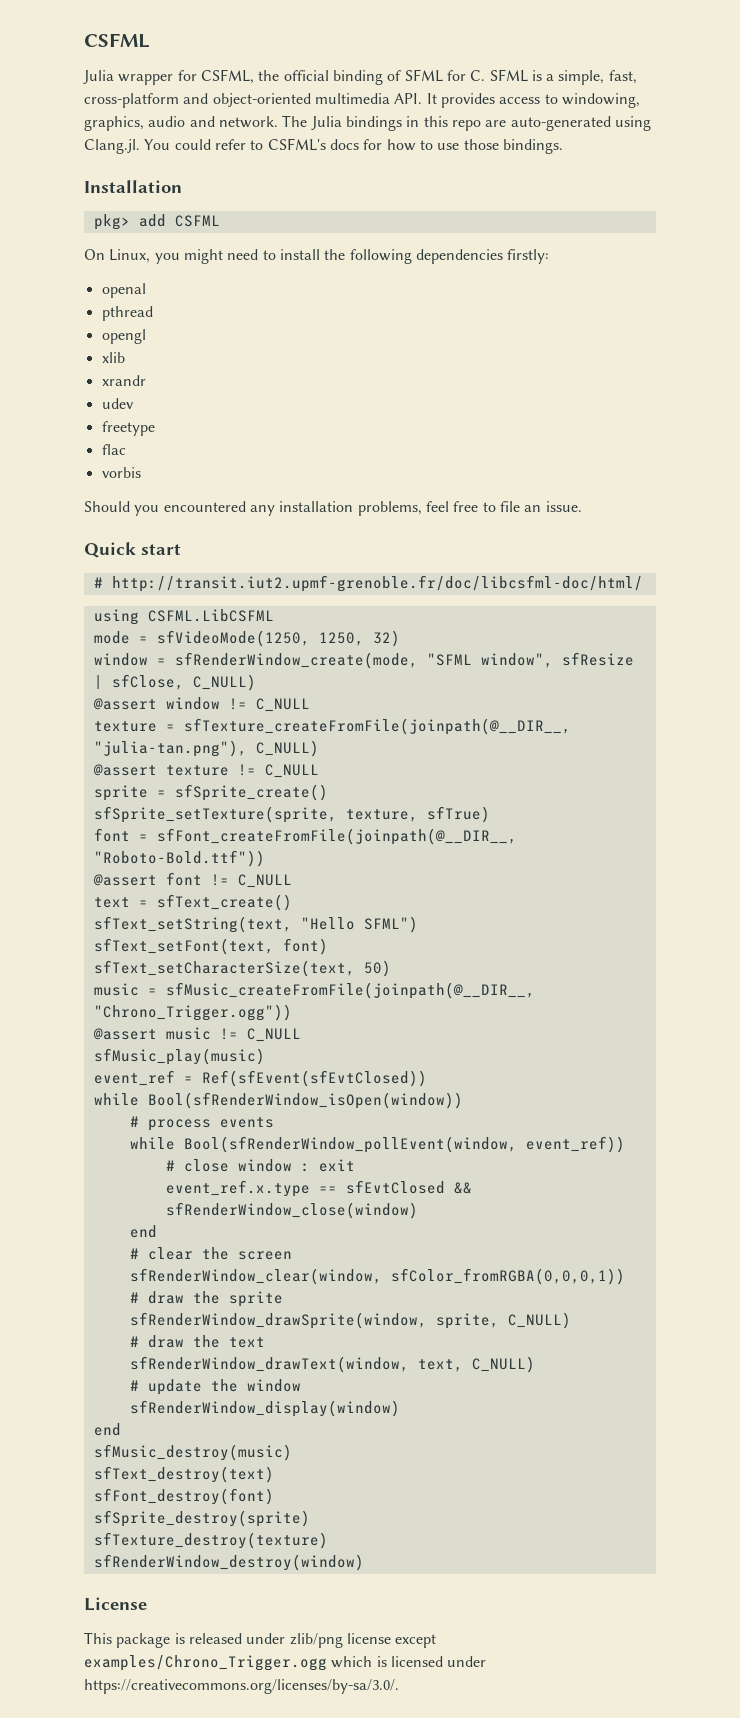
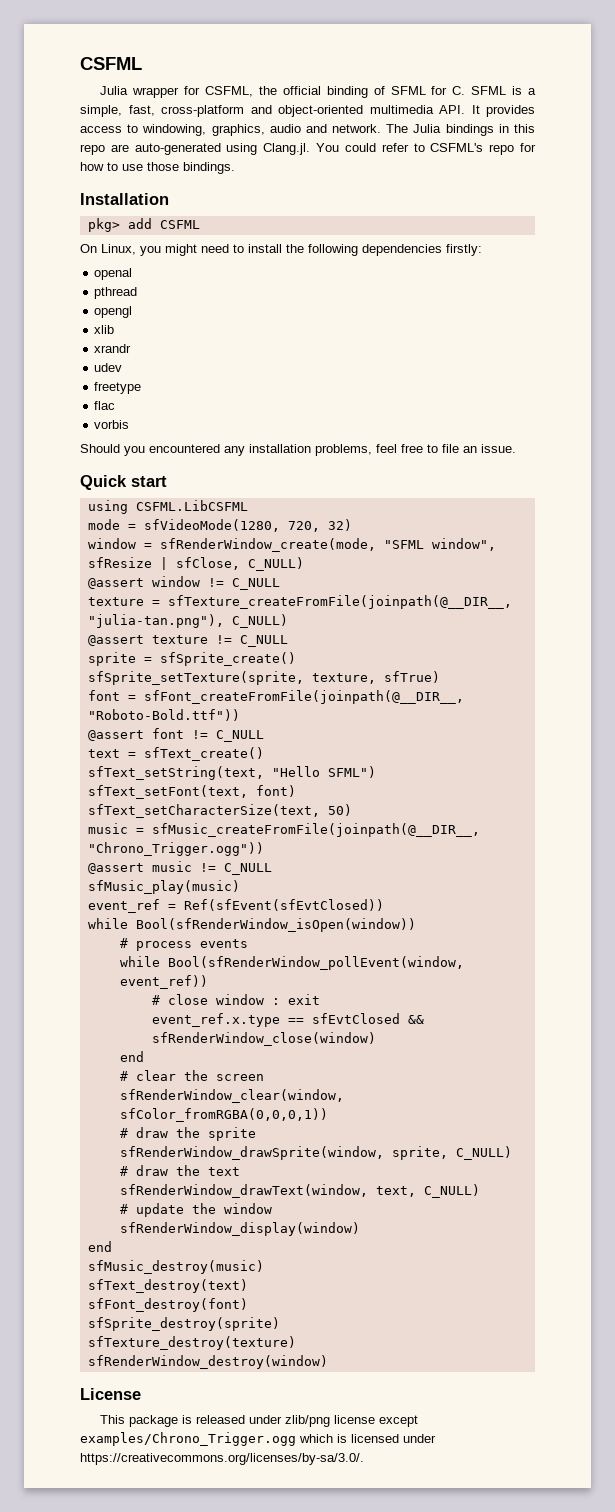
- The Julia bindings in this repo are auto-generated using Clang.jl. You could refer to CSFML's docs for how to use those bindings.
+ The Julia bindings in this repo are auto-generated using Clang.jl. You could refer to CSFML's repo for how to use those bindings.
- # http://transit.iut2.upmf-grenoble.fr/doc/libcsfml-doc/html/
- mode = sfVideoMode(1250, 1250, 32)
+ mode = sfVideoMode(1280, 720, 32)

